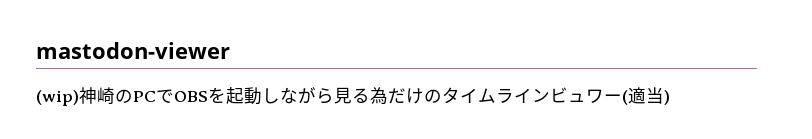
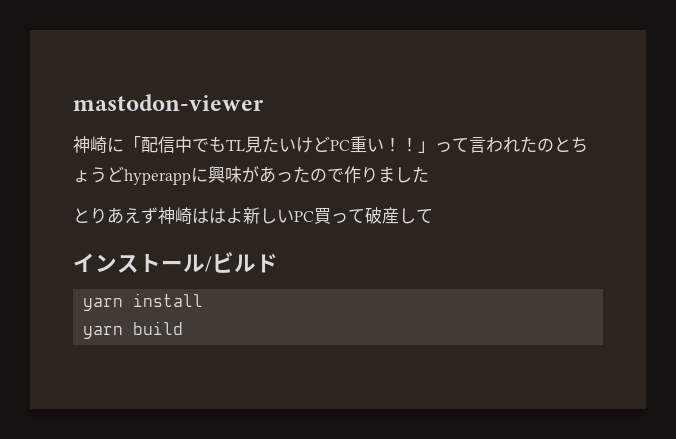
- (wip)神崎のPCでOBSを起動しながら見る為だけのタイムラインビュワー(適当)
+ 神崎に「配信中でもTL見たいけどPC重い！！」って言われたのとちょうどhyperappに興味があったので作りました
+ とりあえず神崎ははよ新しいPC買って破産して
+ インストール/ビルド
+ yarn install
+ yarn build

